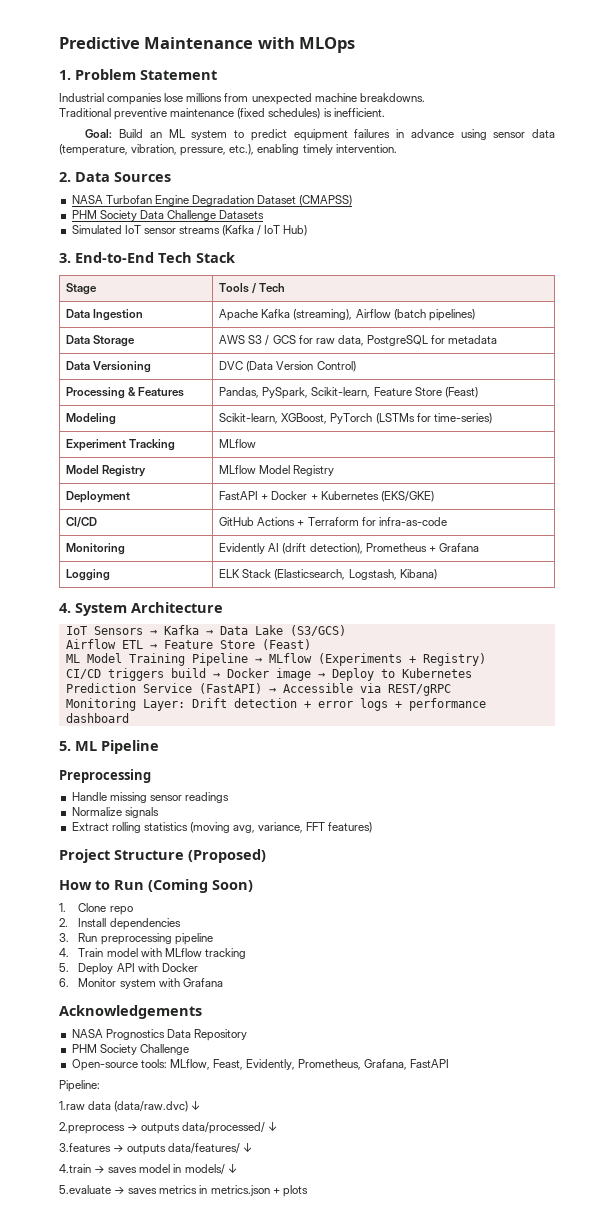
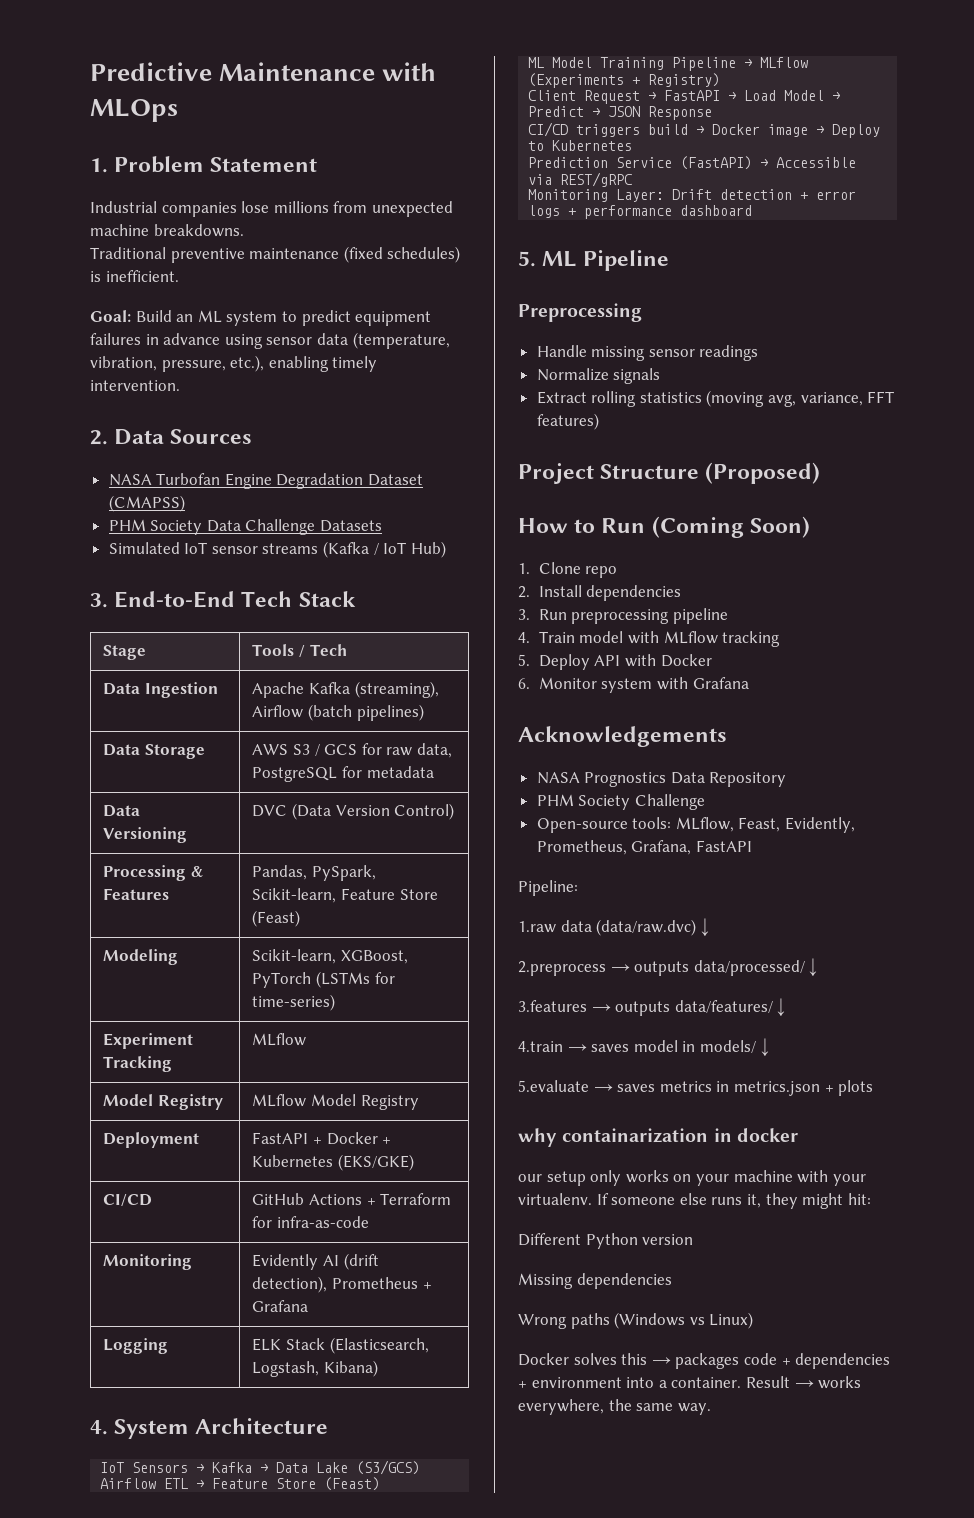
+ Client Request → FastAPI → Load Model → Predict → JSON Response
+ why containarization in docker
+ our setup only works on your machine with your virtualenv. If someone else runs it, they might hit:
+ Different Python version
+ Missing dependencies
+ Wrong paths (Windows vs Linux)
+ Docker solves this → packages code + dependencies + environment into a container. Result → works everywhere, the same way.

